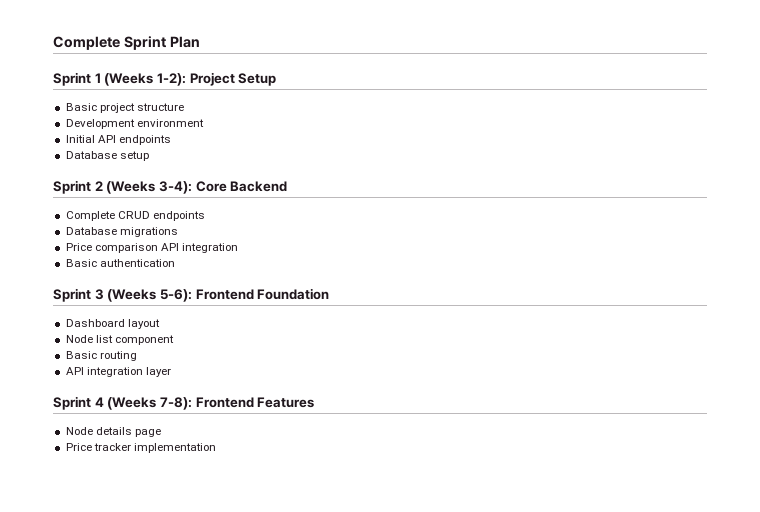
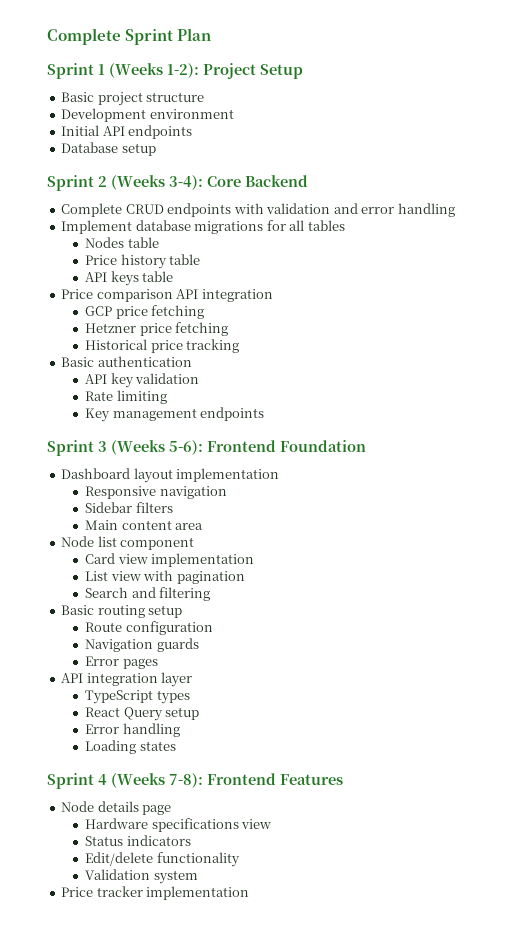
- Complete CRUD endpoints
- Database migrations
+ Complete CRUD endpoints with validation and error handling
+ Implement database migrations for all tables
+ Nodes table
+ Price history table
+ API keys table
  Price comparison API integration
+ GCP price fetching
+ Hetzner price fetching
+ Historical price tracking
  Basic authentication
+ API key validation
+ Rate limiting
+ Key management endpoints
- Dashboard layout
+ Dashboard layout implementation
+ Responsive navigation
+ Sidebar filters
+ Main content area
  Node list component
- Basic routing
+ Card view implementation
+ List view with pagination
+ Search and filtering
+ Basic routing setup
+ Route configuration
+ Navigation guards
+ Error pages
  API integration layer
+ TypeScript types
+ React Query setup
+ Error handling
+ Loading states
+ Hardware specifications view
+ Status indicators
+ Edit/delete functionality
+ Validation system

